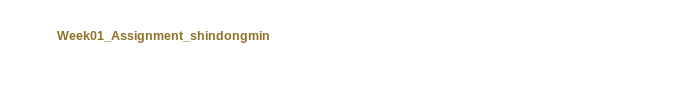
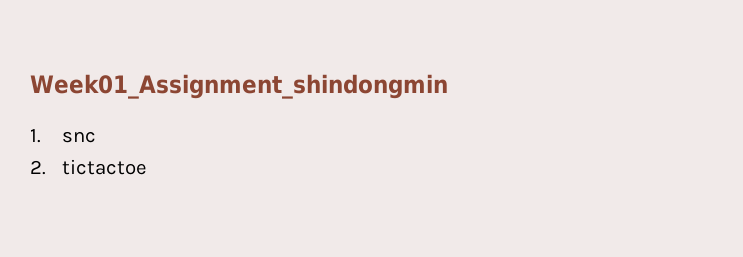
+ 1. snc
+ 2. tictactoe

